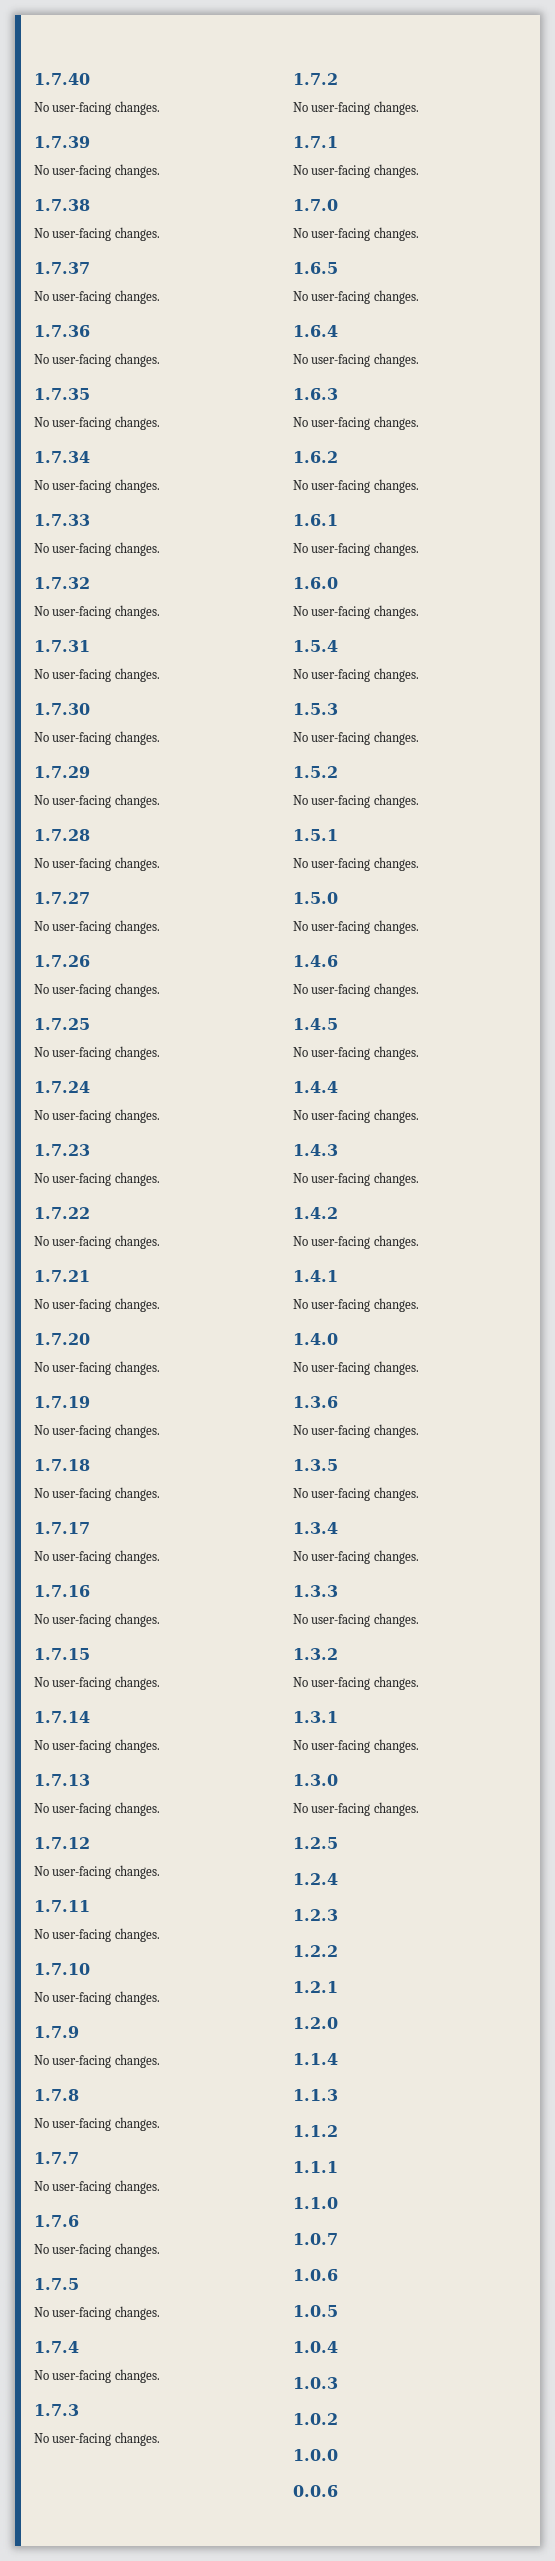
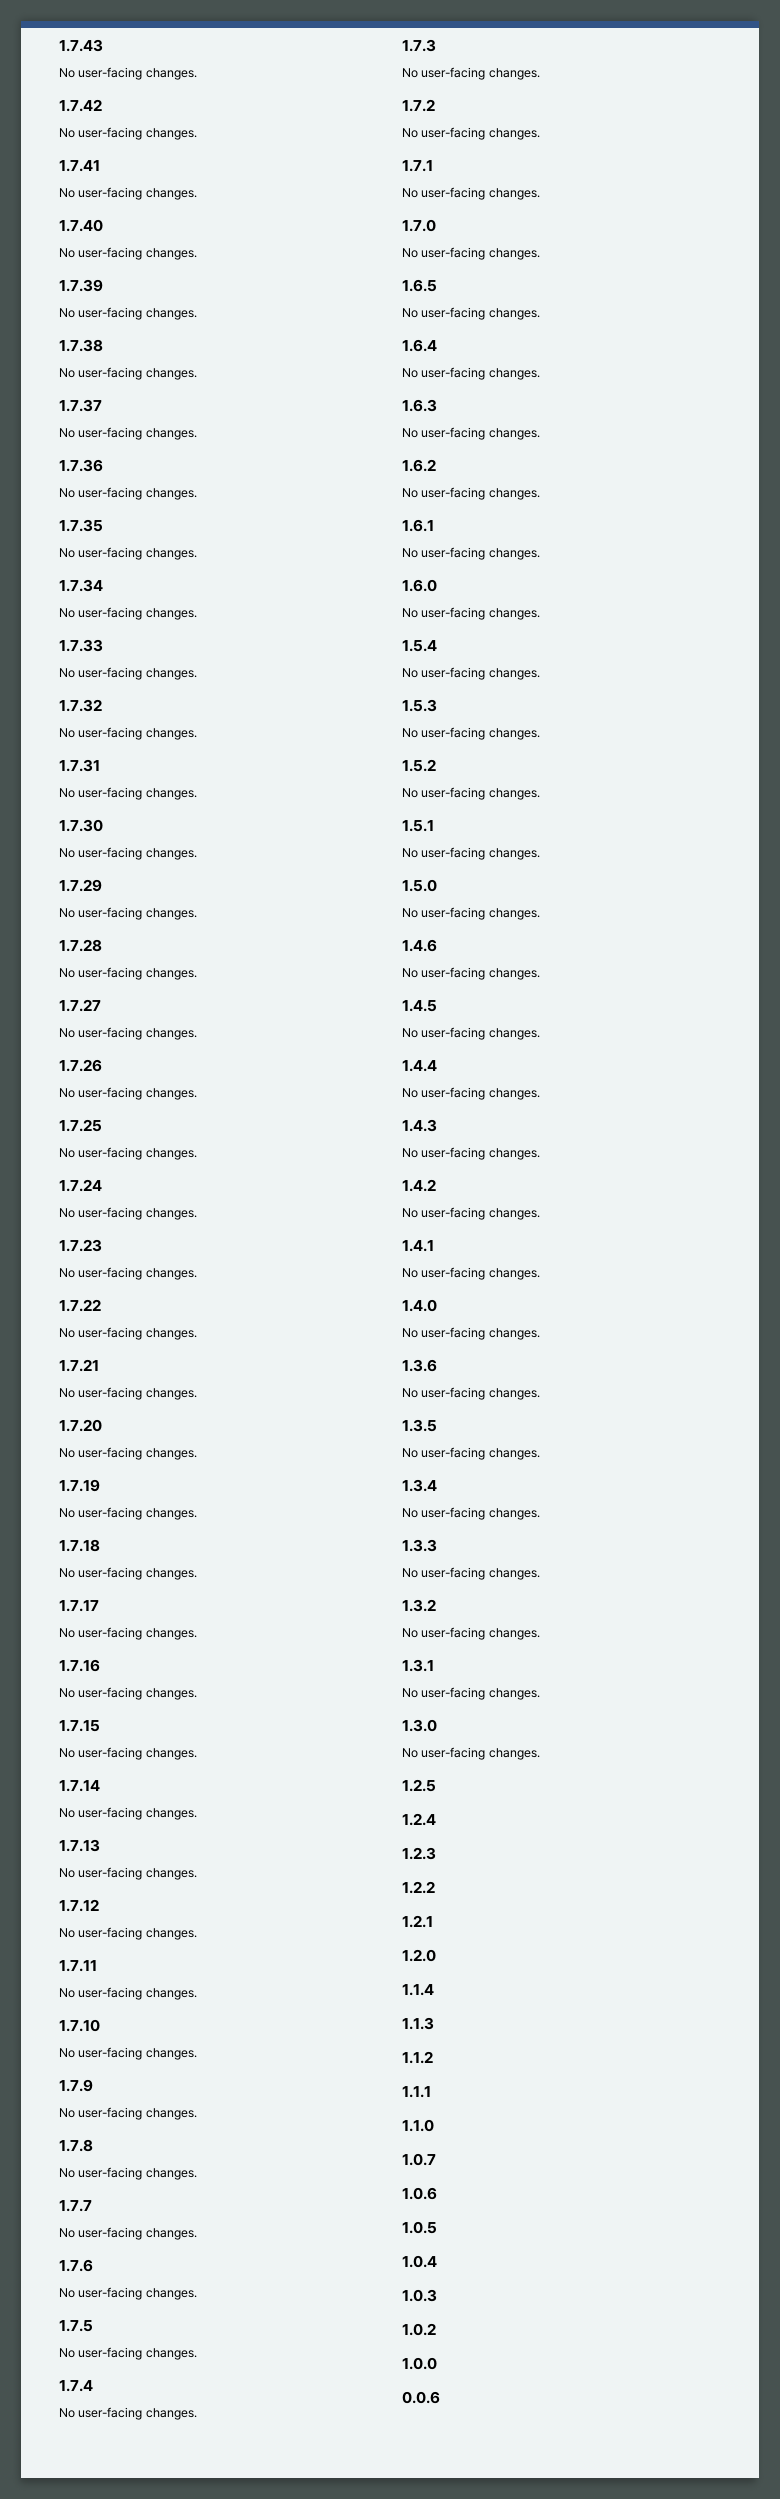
+ 1.7.43
+ No user-facing changes.
+ 1.7.42
+ No user-facing changes.
+ 1.7.41
+ No user-facing changes.

